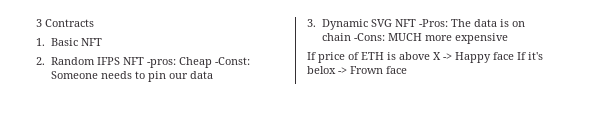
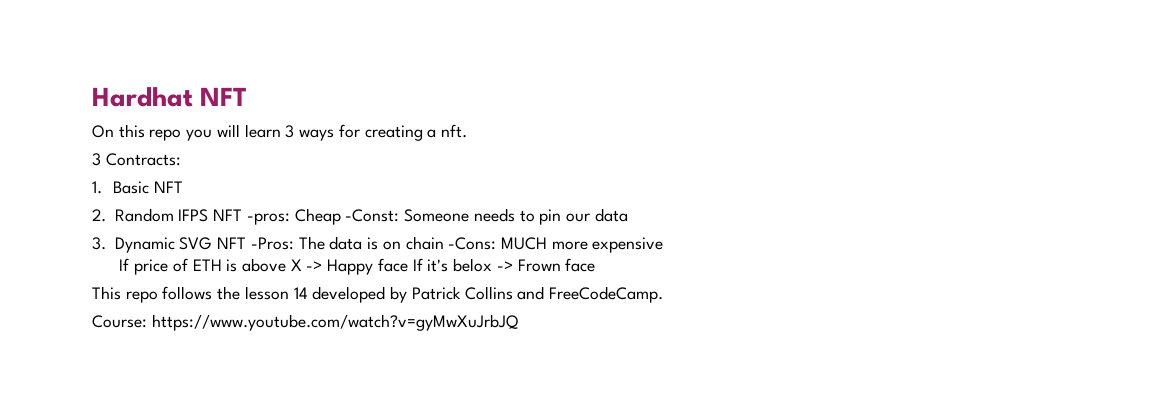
- 3 Contracts
+ Hardhat NFT
+ On this repo you will learn 3 ways for creating a nft.
+ 3 Contracts:
+ This repo follows the lesson 14 developed by Patrick Collins and FreeCodeCamp.
+ Course: https://www.youtube.com/watch?v=gyMwXuJrbJQ

